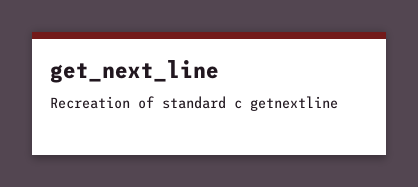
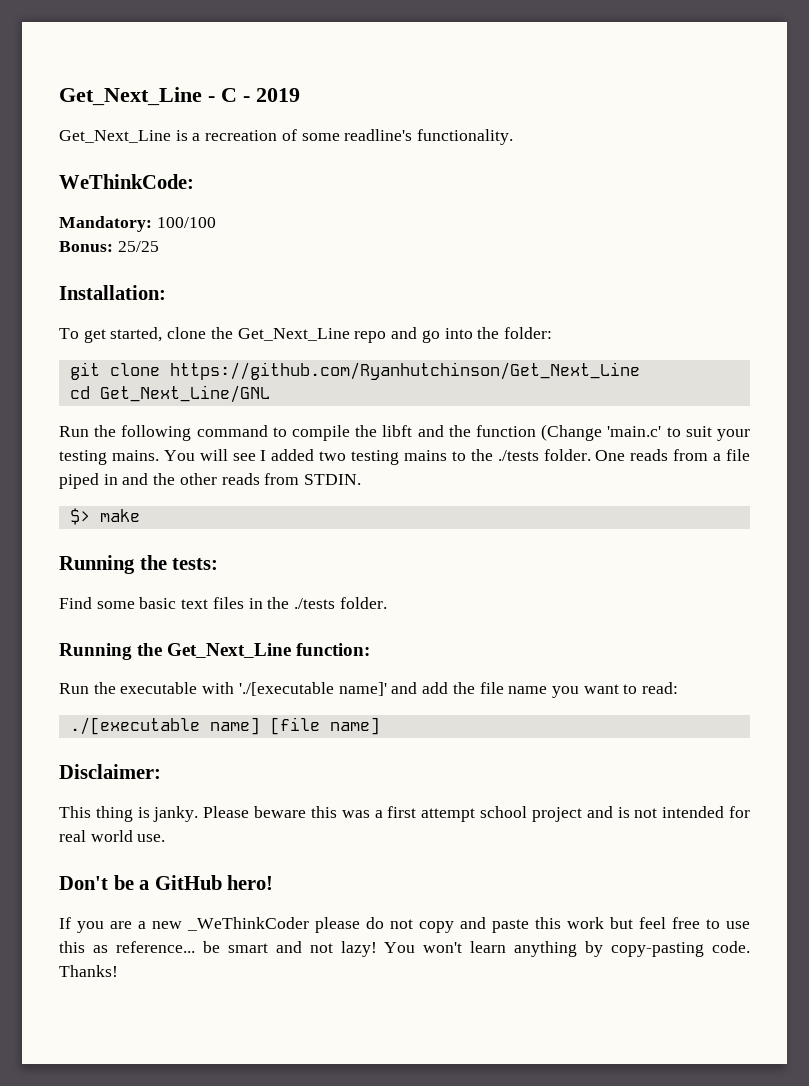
- get_next_line
- Recreation of standard c getnextline
+ Get_Next_Line - C - 2019
+ Get_Next_Line is a recreation of some readline's functionality.
+ WeThinkCode:
+ Mandatory: 100/100
+ Bonus: 25/25
+ Installation:
+ To get started, clone the Get_Next_Line repo and go into the folder:
+ git clone https://github.com/Ryanhutchinson/Get_Next_Line
+ cd Get_Next_Line/GNL
+ Run the following command to compile the libft and the function (Change 'main.c' to suit your testing mains. You will see I added two testing mains to the ./tests folder. One reads from a file piped in and the other reads from STDIN.
+ $> make
+ Running the tests:
+ Find some basic text files in the ./tests folder.
+ Running the Get_Next_Line function:
+ Run the executable with './[executable name]' and add the file name you want to read:
+ ./[executable name] [file name]
+ Disclaimer:
+ This thing is janky. Please beware this was a first attempt school project and is not intended for real world use.
+ Don't be a GitHub hero!
+ If you are a new _WeThinkCoder please do not copy and paste this work but feel free to use this as reference... be smart and not lazy! You won't learn anything by copy-pasting code. Thanks!

